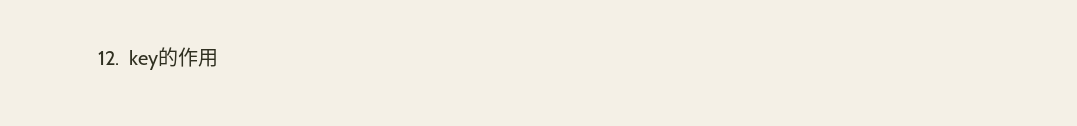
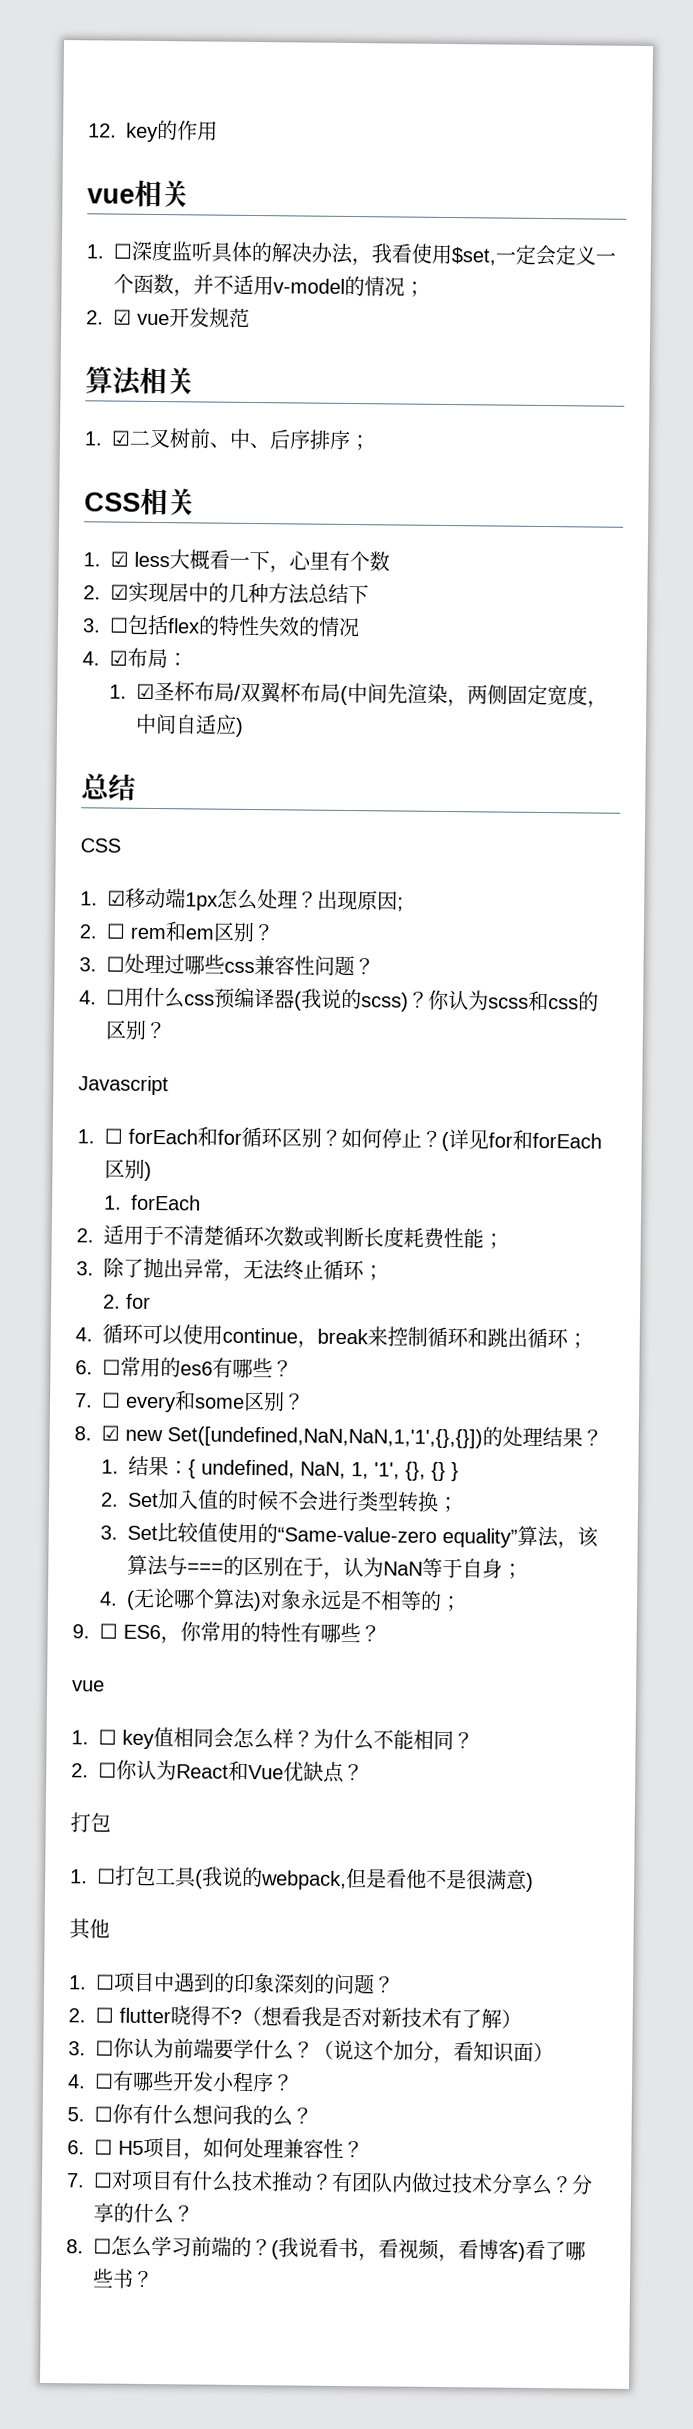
+ vue相关
+ 1. ☐深度监听具体的解决办法，我看使用$set,一定会定义一个函数，并不适用v-model的情况；
+ 2. ☑ vue开发规范
+ 算法相关
+ 1. ☑二叉树前、中、后序排序；
+ CSS相关
+ 1. ☑ less大概看一下，心里有个数
+ 2. ☑实现居中的几种方法总结下
+ 3. ☐包括flex的特性失效的情况
+ 4. ☑布局：
+ 1. ☑圣杯布局/双翼杯布局(中间先渲染，两侧固定宽度，中间自适应)
+ 总结
+ CSS
+ 1. ☑移动端1px怎么处理？出现原因;
+ 2. ☐ rem和em区别？
+ 3. ☐处理过哪些css兼容性问题？
+ 4. ☐用什么css预编译器(我说的scss)？你认为scss和css的区别？
+ Javascript
+ 1. ☐ forEach和for循环区别？如何停止？(详见for和forEach区别)
+ 1. forEach
+ 2.适用于不清楚循环次数或判断长度耗费性能；
+ 3.除了抛出异常，无法终止循环；
+ 2. for
+ 4.循环可以使用continue，break来控制循环和跳出循环；
+ 6. ☐常用的es6有哪些？
+ 7. ☐ every和some区别？
+ 8. ☑ new Set([undefined,NaN,NaN,1,'1',{},{}])的处理结果？
+ 1.结果：{ undefined, NaN, 1, '1', {}, {} }
+ 2. Set加入值的时候不会进行类型转换；
+ 3. Set比较值使用的“Same-value-zero equality”算法，该算法与===的区别在于，认为NaN等于自身；
+ 4. (无论哪个算法)对象永远是不相等的；
+ 9. ☐ ES6，你常用的特性有哪些？
+ vue
+ 1. ☐ key值相同会怎么样？为什么不能相同？
+ 2. ☐你认为React和Vue优缺点？
+ 打包
+ 1. ☐打包工具(我说的webpack,但是看他不是很满意)
+ 其他
+ 1. ☐项目中遇到的印象深刻的问题？
+ 2. ☐ flutter晓得不?（想看我是否对新技术有了解）
+ 3. ☐你认为前端要学什么？（说这个加分，看知识面）
+ 4. ☐有哪些开发小程序？
+ 5. ☐你有什么想问我的么？
+ 6. ☐ H5项目，如何处理兼容性？
+ 7. ☐对项目有什么技术推动？有团队内做过技术分享么？分享的什么？
+ 8. ☐怎么学习前端的？(我说看书，看视频，看博客)看了哪些书？

